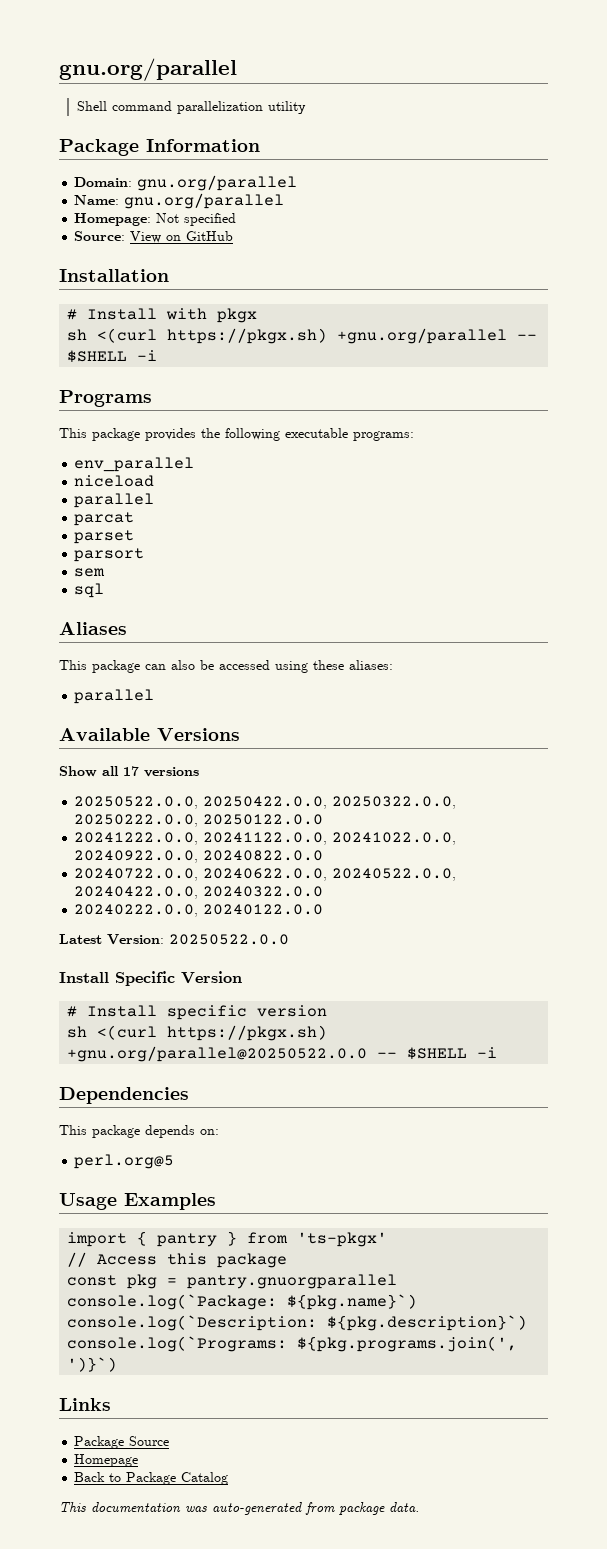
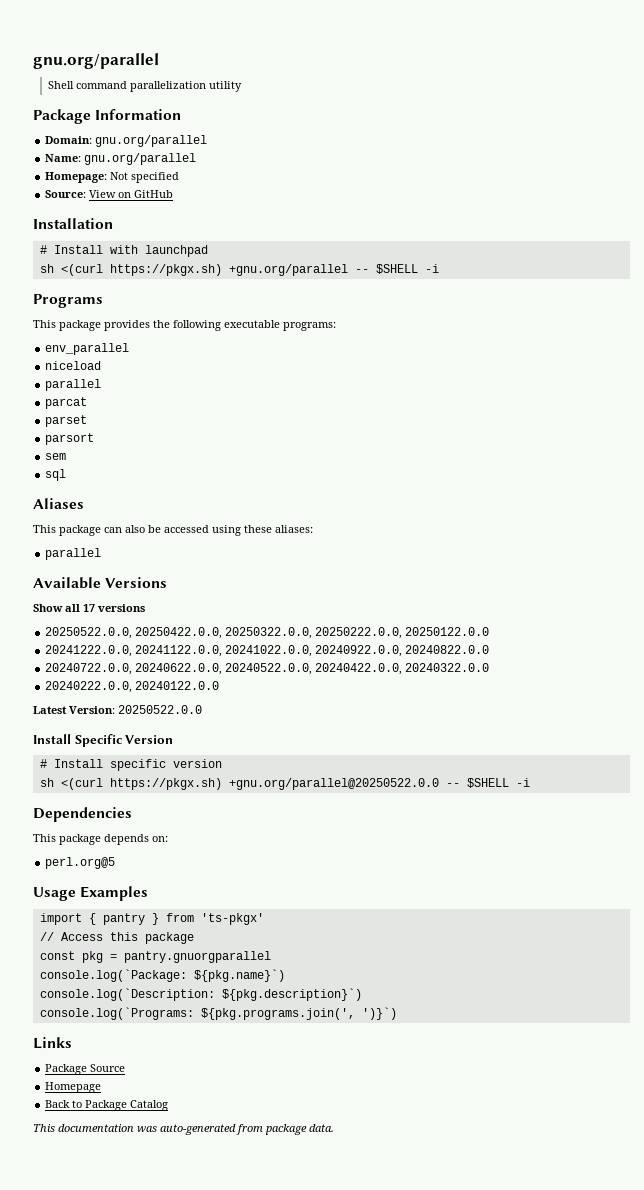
- # Install with pkgx
+ # Install with launchpad

